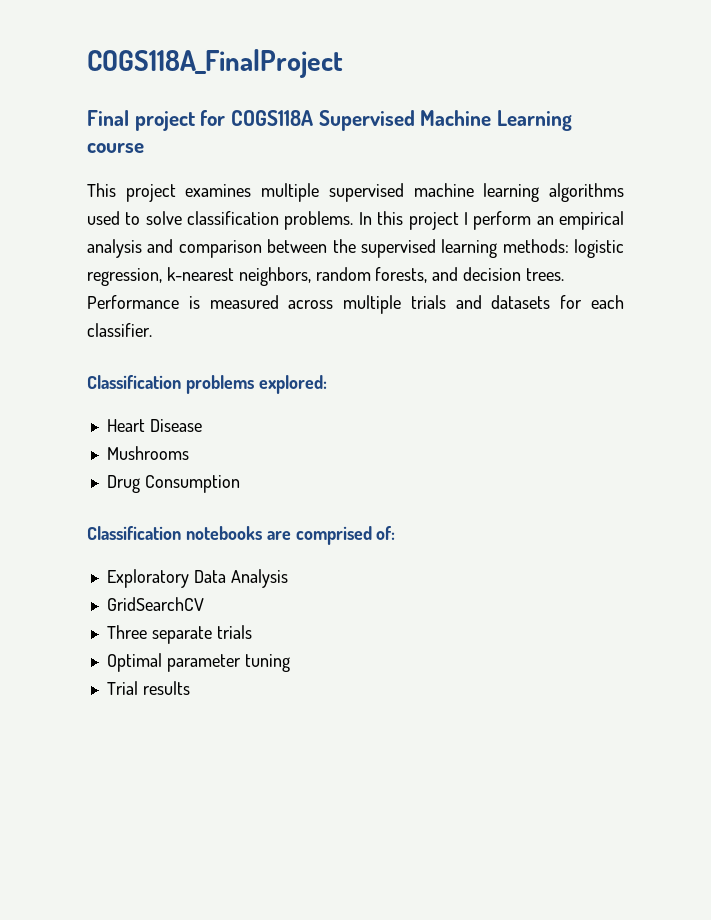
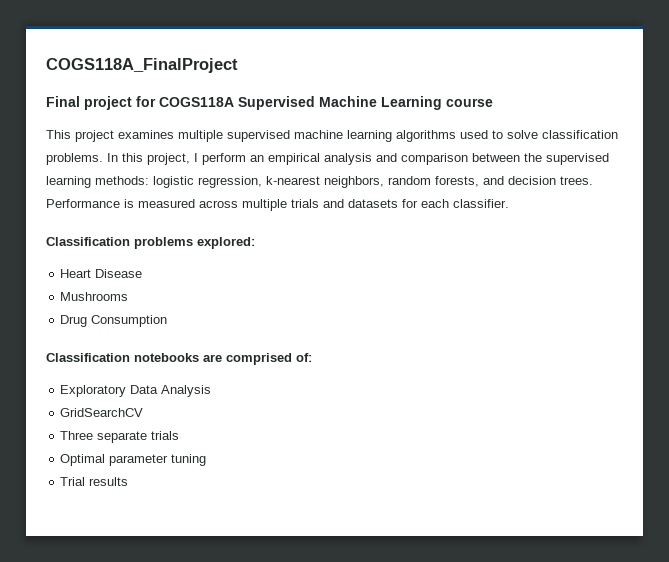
- In this project I perform an empirical analysis and comparison between the supervised learning methods: logistic regression, k-nearest neighbors, random forests, and decision trees.
+ In this project, I perform an empirical analysis and comparison between the supervised learning methods: logistic regression, k-nearest neighbors, random forests, and decision trees.

